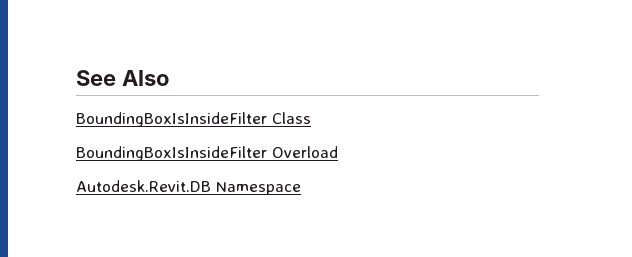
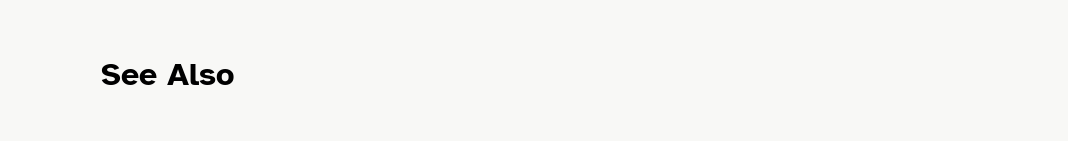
- BoundingBoxIsInsideFilter Class
- BoundingBoxIsInsideFilter Overload
- Autodesk.Revit.DB Namespace

